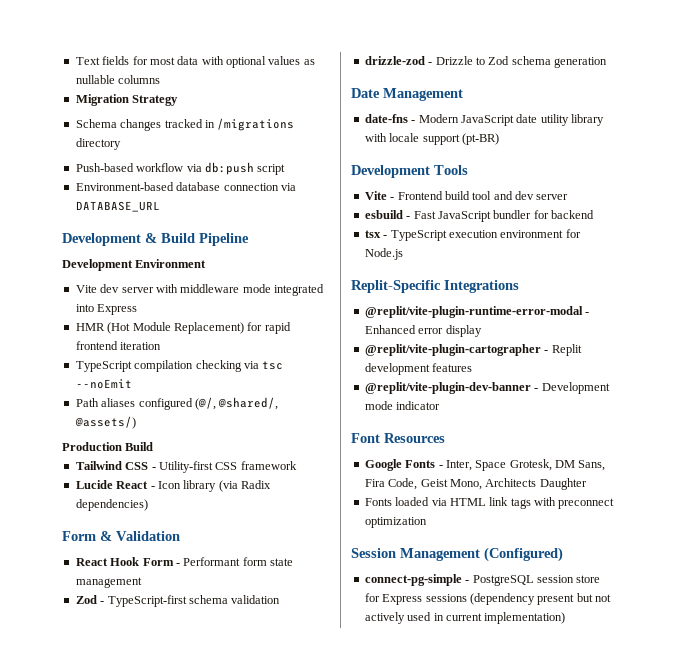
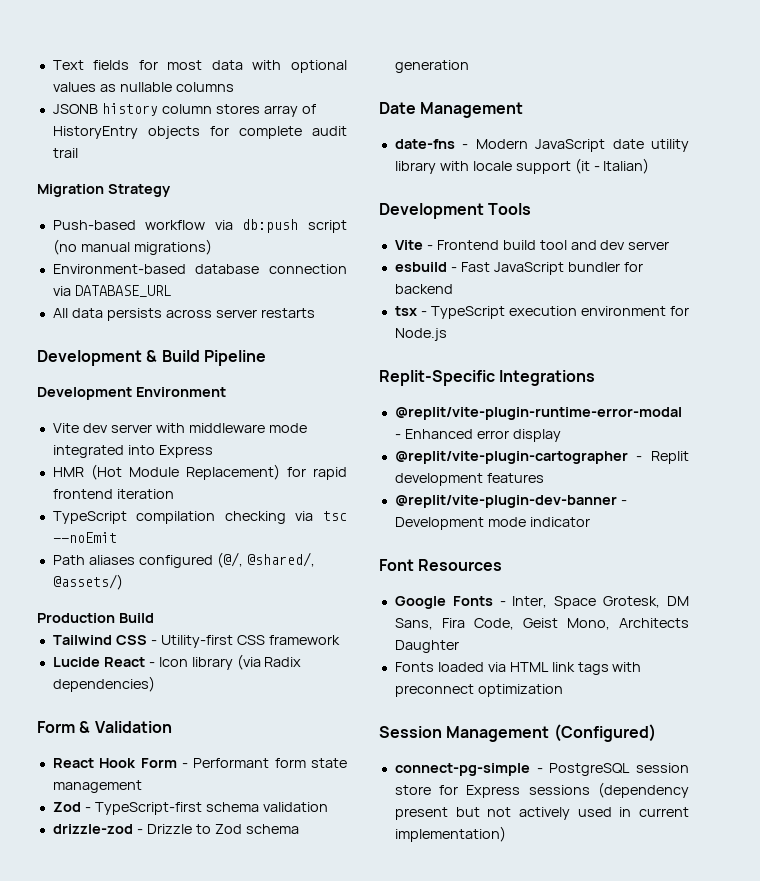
+ JSONB history column stores array of HistoryEntry objects for complete audit trail
  Migration Strategy
- Schema changes tracked in /migrations directory
- Push-based workflow via db:push script
+ Push-based workflow via db:push script (no manual migrations)
+ All data persists across server restarts
- date-fns - Modern JavaScript date utility library with locale support (pt-BR)
+ date-fns - Modern JavaScript date utility library with locale support (it - Italian)

